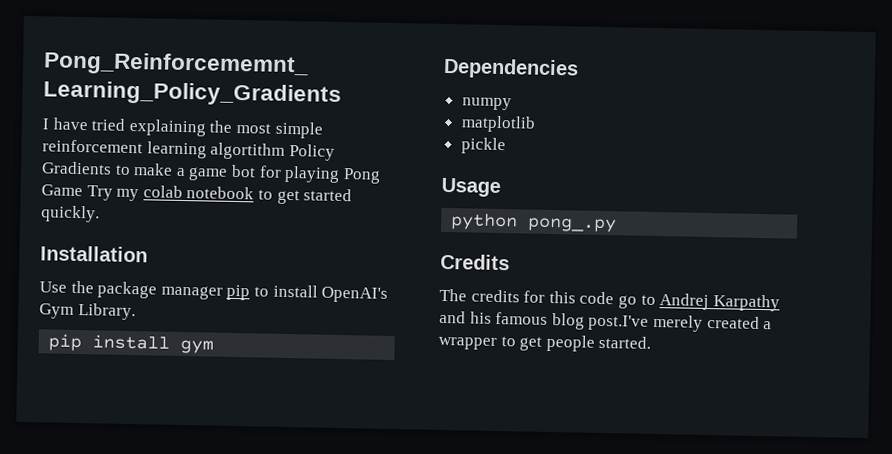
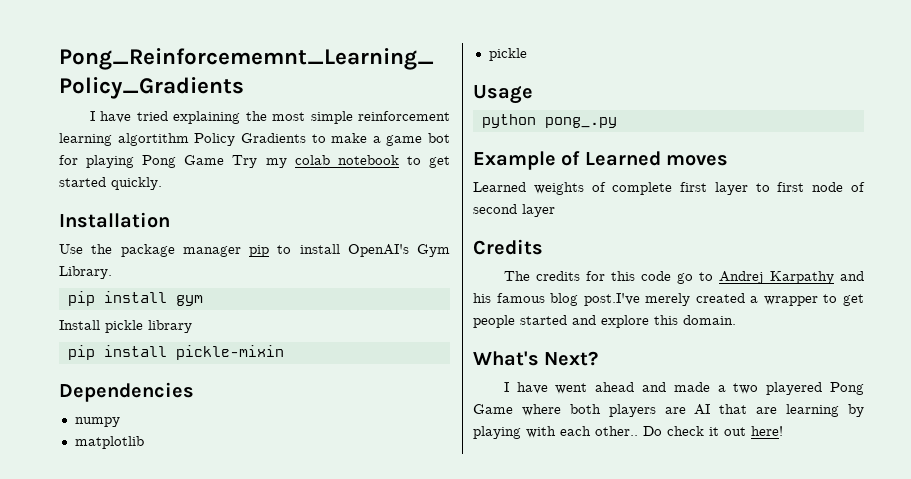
+ Install pickle library
+ pip install pickle-mixin
+ Example of Learned moves
+ Learned weights of complete first layer to first node of second layer
- The credits for this code go to Andrej Karpathy and his famous blog post.I've merely created a wrapper to get people started.
+ The credits for this code go to Andrej Karpathy and his famous blog post.I've merely created a wrapper to get people started and explore this domain.
+ What's Next?
+ I have went ahead and made a two playered Pong Game where both players are AI that are learning by playing with each other.. Do check it out here!

